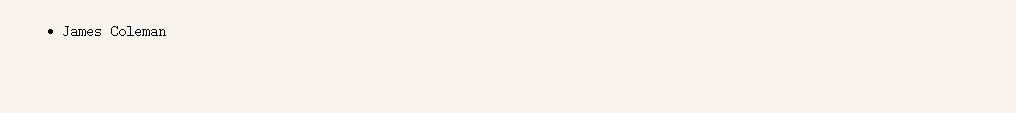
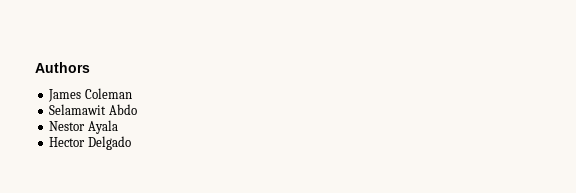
+ Authors
+ Selamawit Abdo
+ Nestor Ayala
+ Hector Delgado

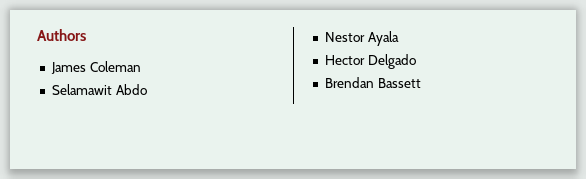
+ Brendan Bassett

